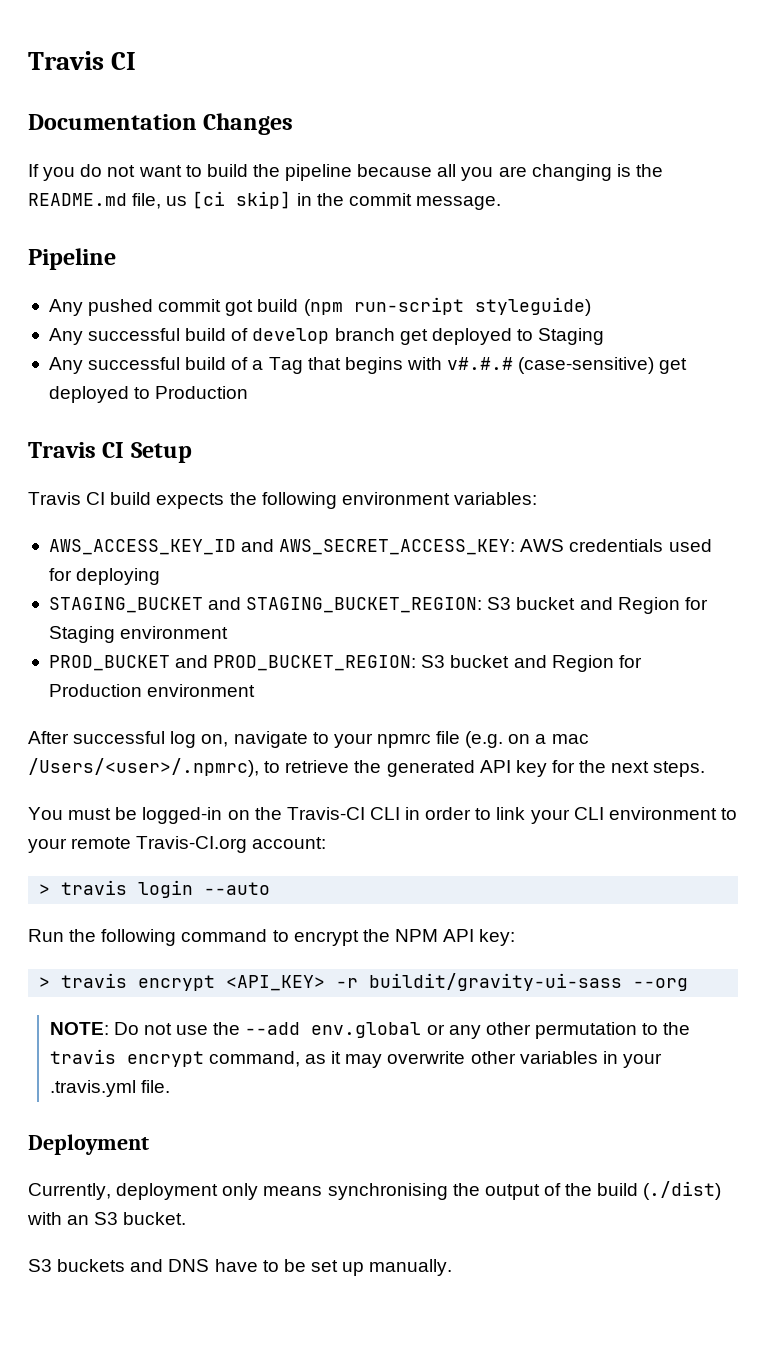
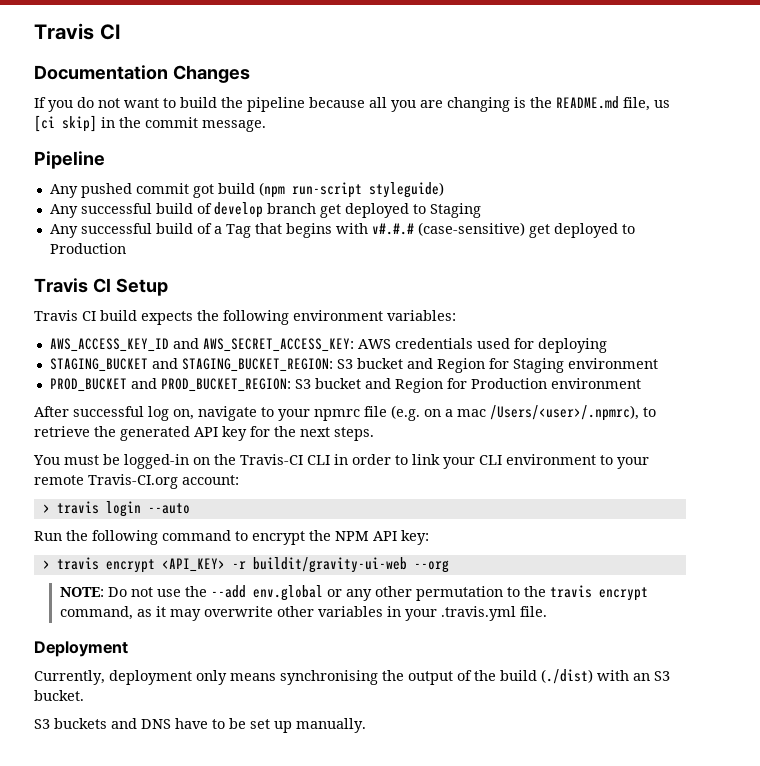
- > travis encrypt <API_KEY> -r buildit/gravity-ui-sass --org
+ > travis encrypt <API_KEY> -r buildit/gravity-ui-web --org

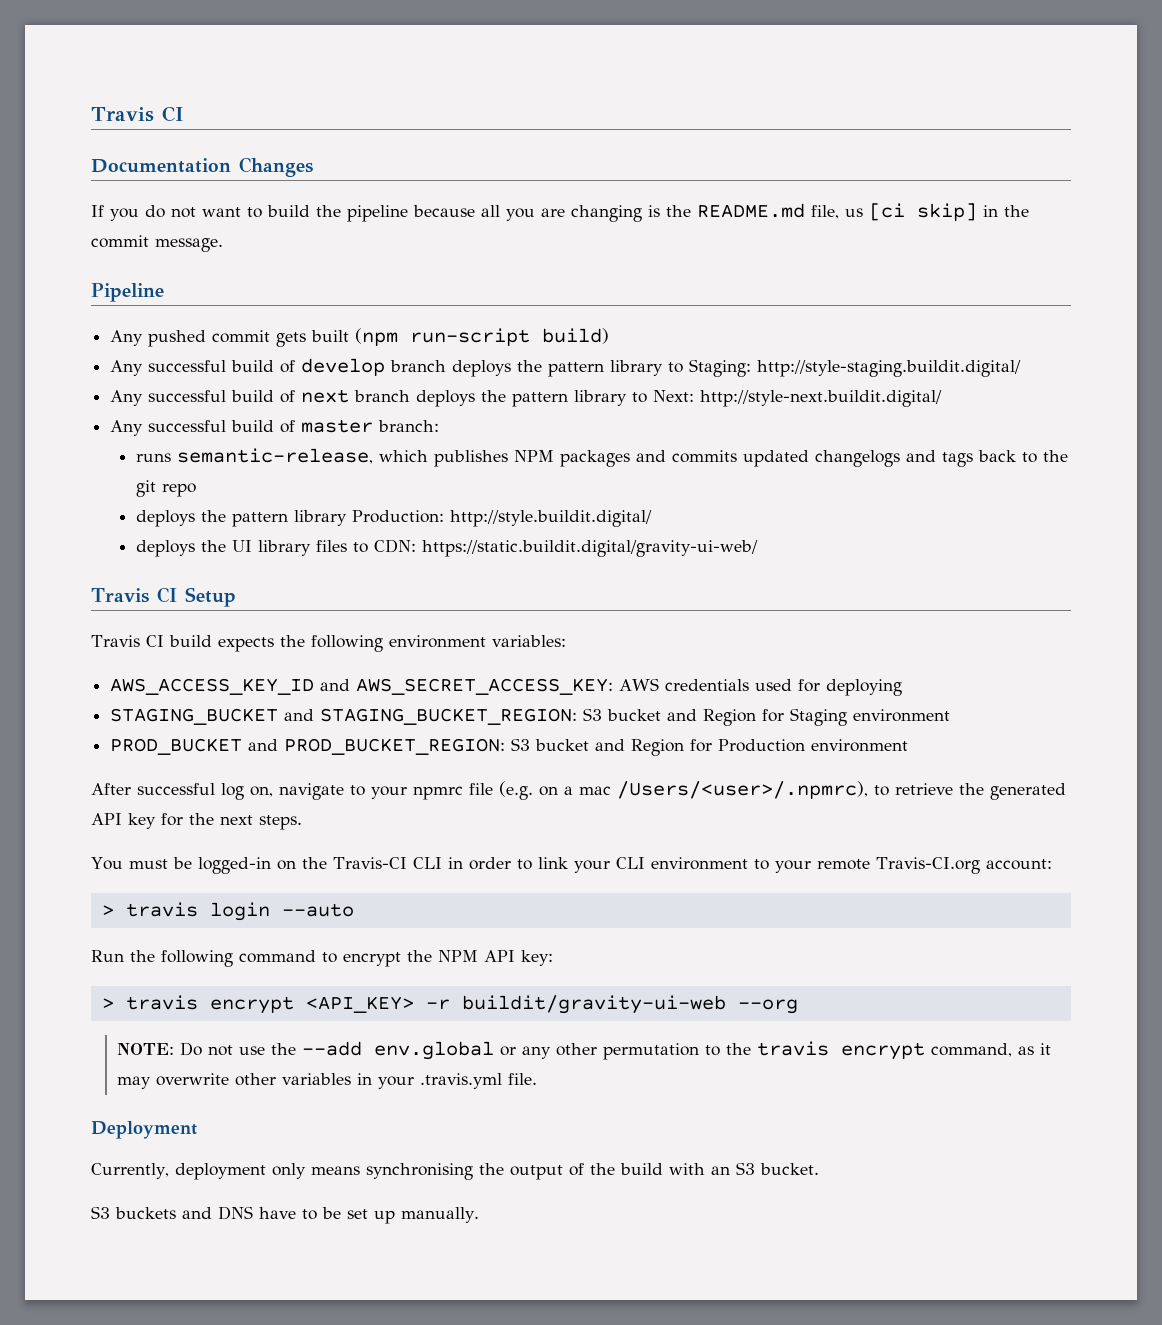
- Any pushed commit got build (npm run-script styleguide)
+ Any pushed commit gets built (npm run-script build)
- Any successful build of develop branch get deployed to Staging
- Any successful build of a Tag that begins with v#.#.# (case-sensitive) get deployed to Production
+ Any successful build of develop branch deploys the pattern library to Staging: http://style-staging.buildit.digital/
+ Any successful build of next branch deploys the pattern library to Next: http://style-next.buildit.digital/
+ Any successful build of master branch:
+ runs semantic-release, which publishes NPM packages and commits updated changelogs and tags back to the git repo
+ deploys the pattern library Production: http://style.buildit.digital/
+ deploys the UI library files to CDN: https://static.buildit.digital/gravity-ui-web/
- Currently, deployment only means synchronising the output of the build (./dist) with an S3 bucket.
+ Currently, deployment only means synchronising the output of the build with an S3 bucket.

